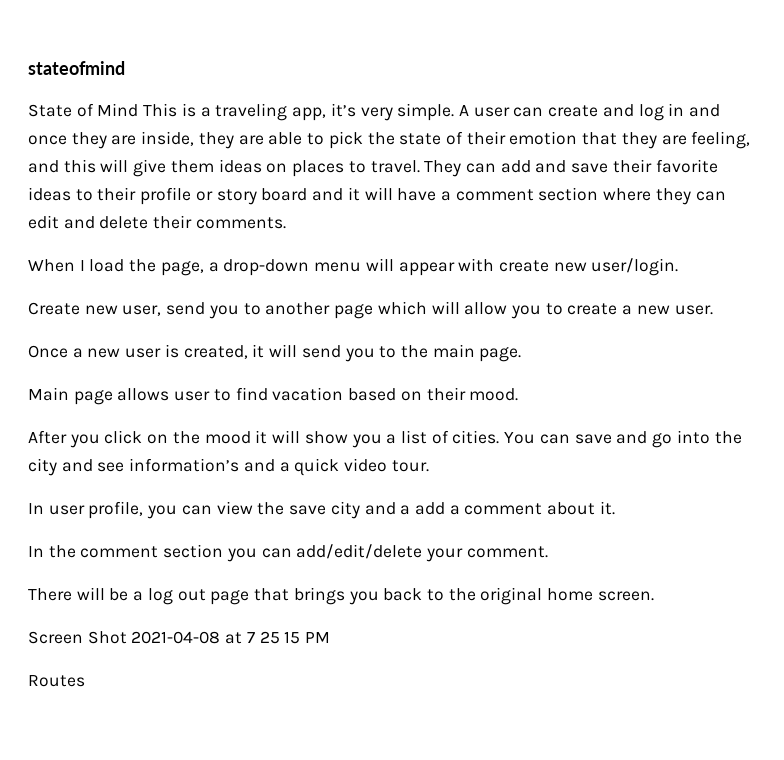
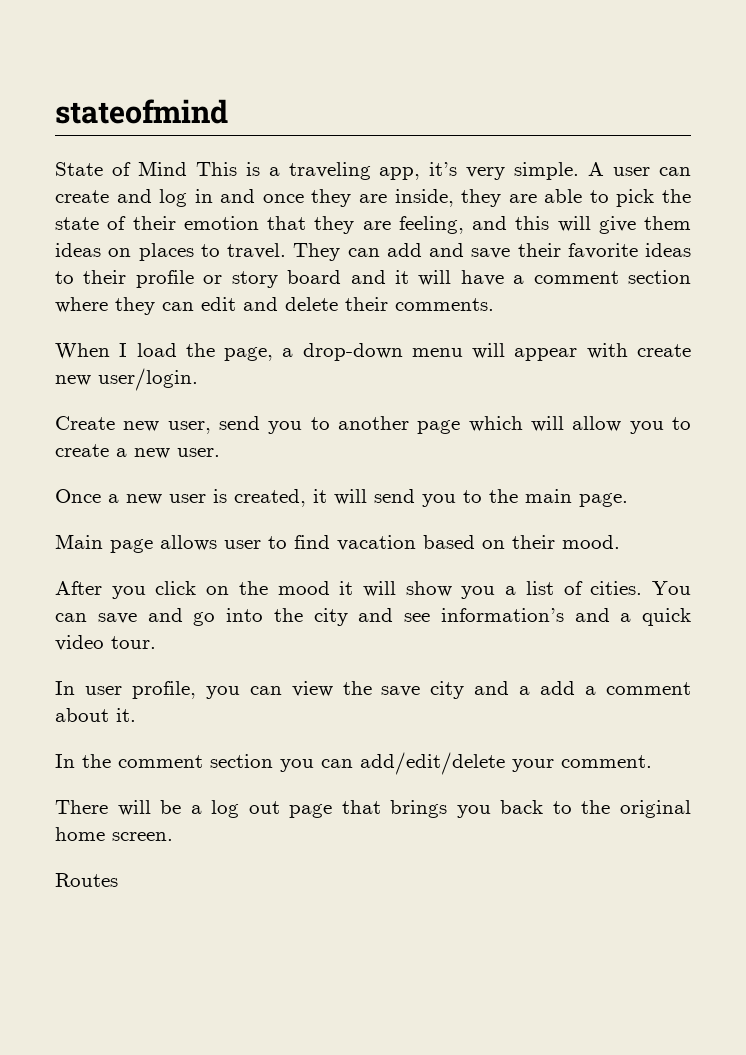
- Screen Shot 2021-04-08 at 7 25 15 PM

